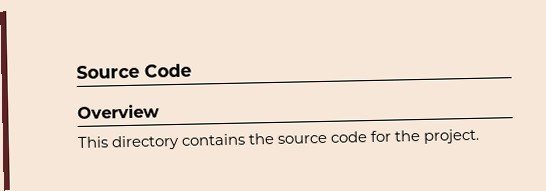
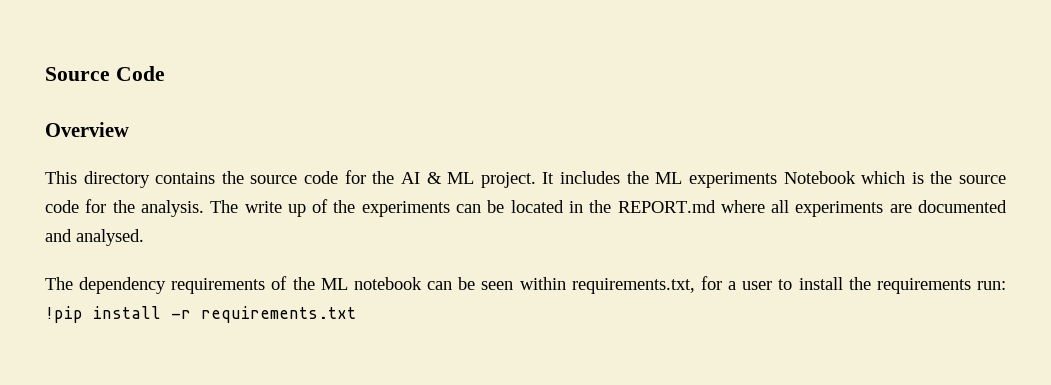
- This directory contains the source code for the project.
+ This directory contains the source code for the AI & ML project. It includes the ML experiments Notebook which is the source code for the analysis. The write up of the experiments can be located in the REPORT.md where all experiments are documented and analysed.
+ The dependency requirements of the ML notebook can be seen within requirements.txt, for a user to install the requirements run: !pip install -r requirements.txt

